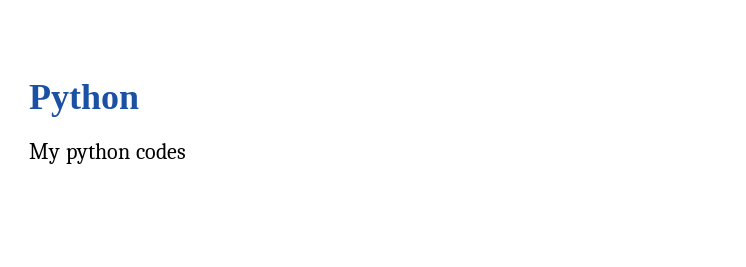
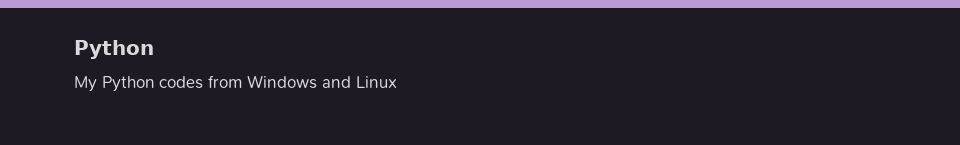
- My python codes
+ My Python codes from Windows and Linux

